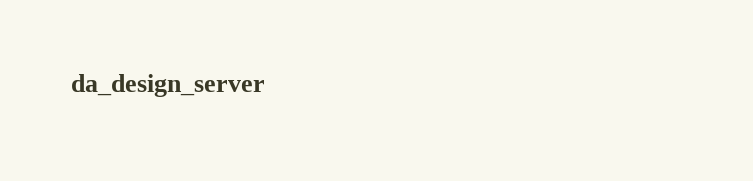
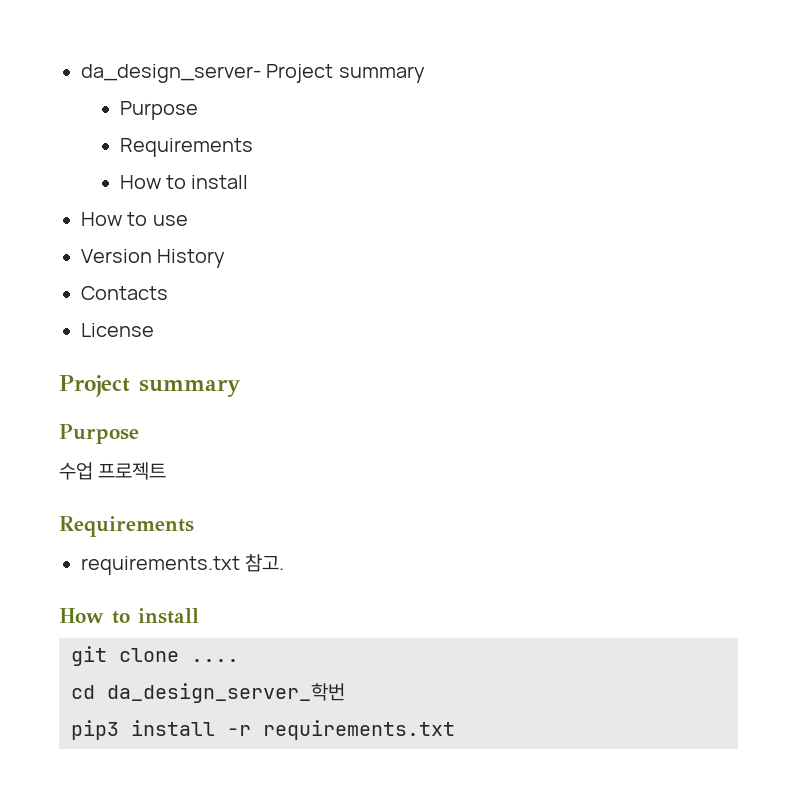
- da_design_server
+ da_design_server- Project summary
+ Purpose
+ Requirements
+ How to install
+ How to use
+ Version History
+ Contacts
+ License
+ Project summary
+ Purpose
+ 수업 프로젝트
+ Requirements
+ requirements.txt 참고.
+ How to install
+ git clone ....
+ cd da_design_server_학번
+ pip3 install -r requirements.txt

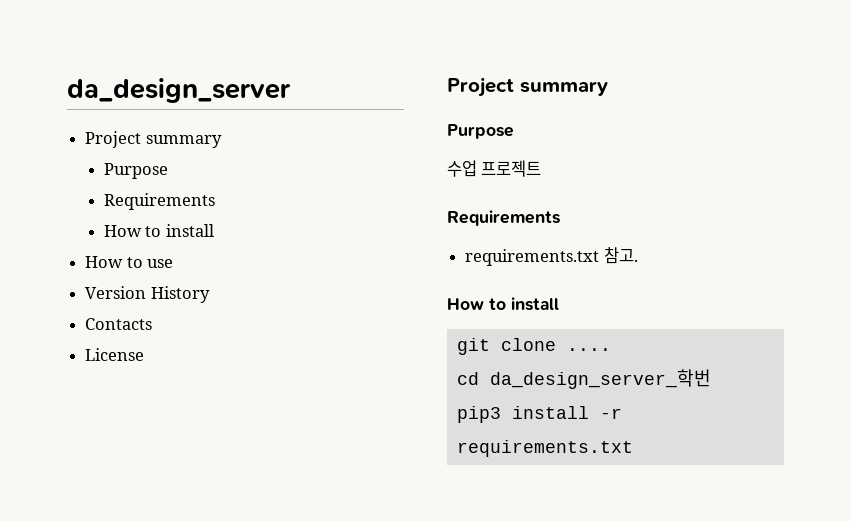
- da_design_server- Project summary
+ da_design_server
+ Project summary

